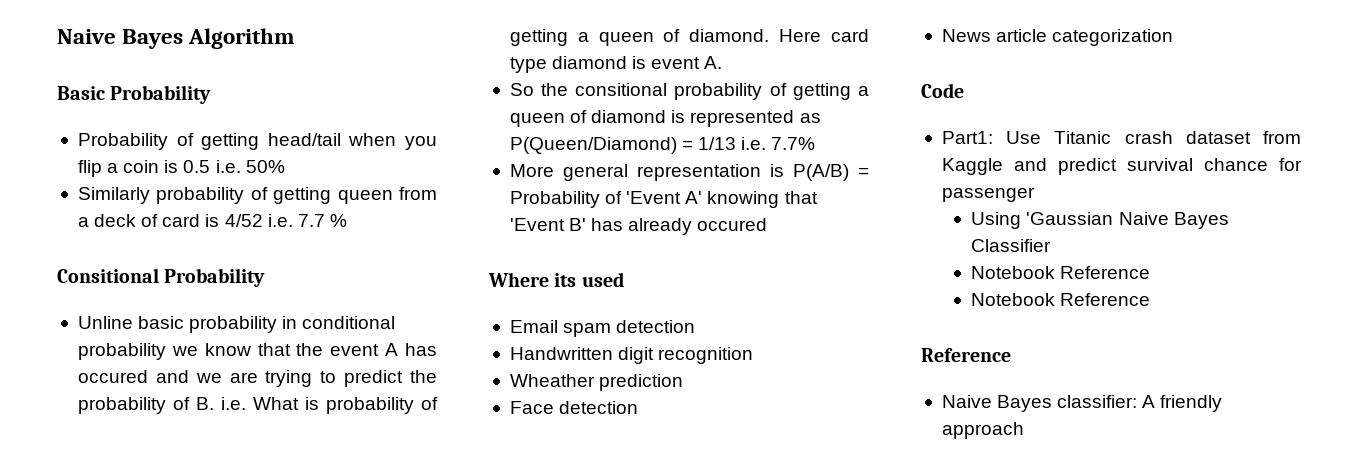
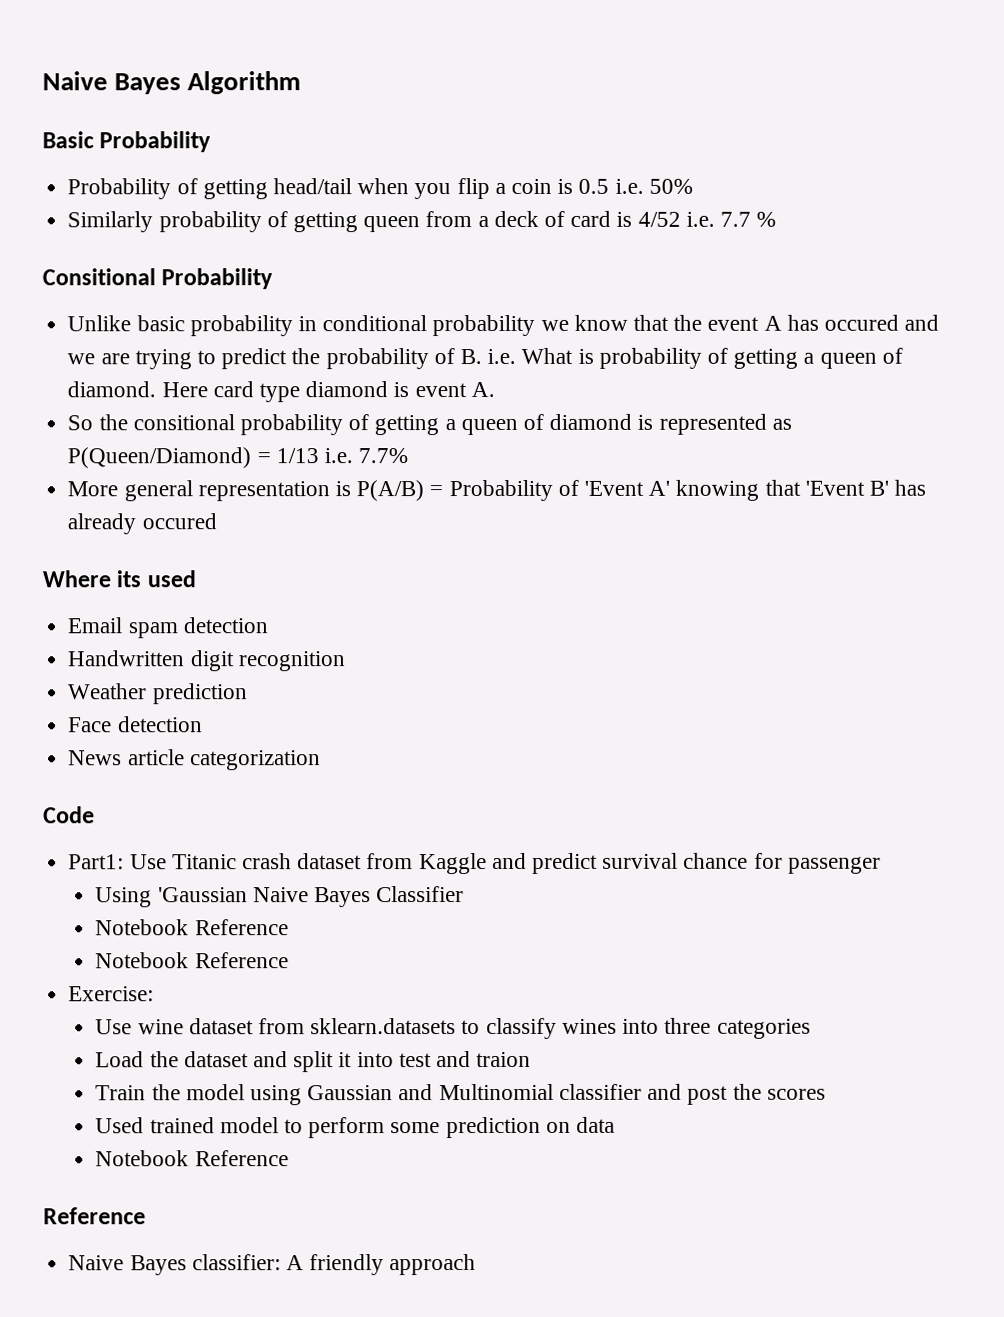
- Unline basic probability in conditional probability we know that the event A has occured and we are trying to predict the probability of B. i.e. What is probability of getting a queen of diamond.
+ Unlike basic probability in conditional probability we know that the event A has occured and we are trying to predict the probability of B. i.e. What is probability of getting a queen of diamond.
- Wheather prediction
+ Weather prediction
+ Exercise:
+ Use wine dataset from sklearn.datasets to classify wines into three categories
+ Load the dataset and split it into test and traion
+ Train the model using Gaussian and Multinomial classifier and post the scores
+ Used trained model to perform some prediction on data
+ Notebook Reference

